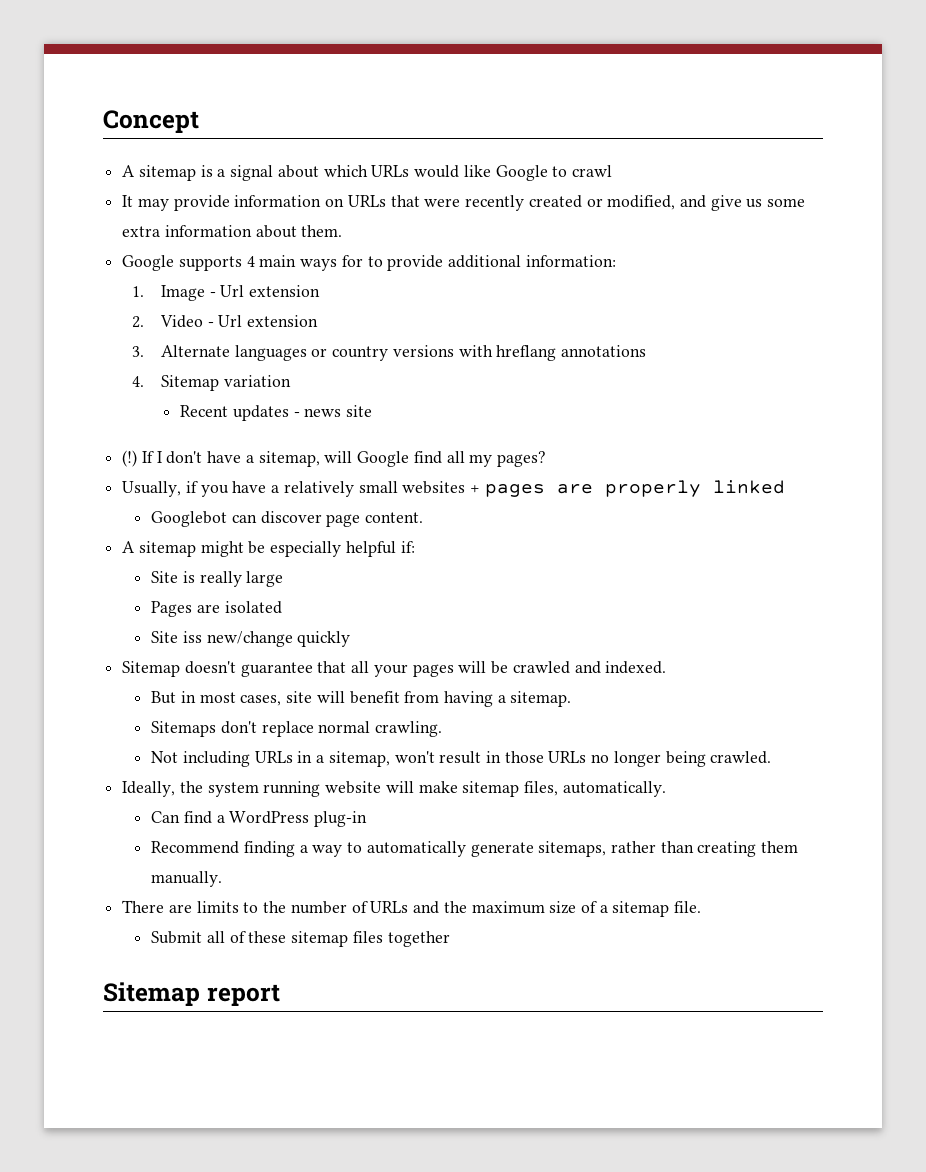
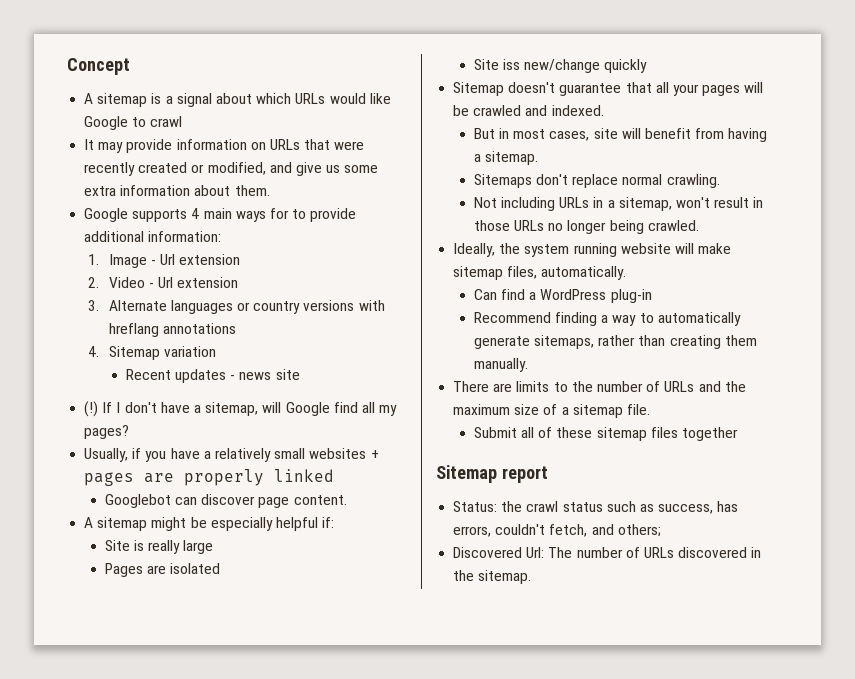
+ Status: the crawl status such as success, has errors, couldn't fetch, and others;
+ Discovered Url: The number of URLs discovered in the sitemap.

